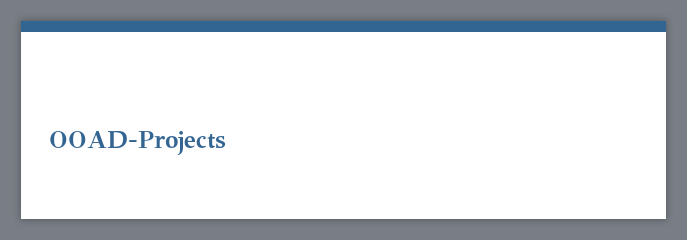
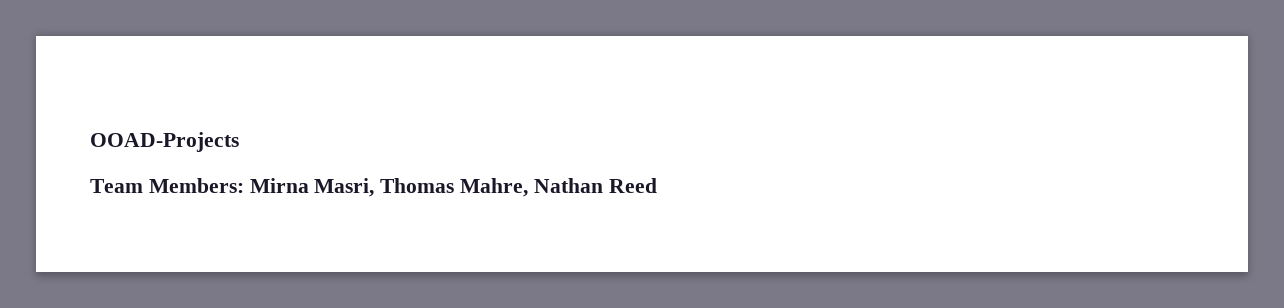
+ Team Members: Mirna Masri, Thomas Mahre, Nathan Reed

